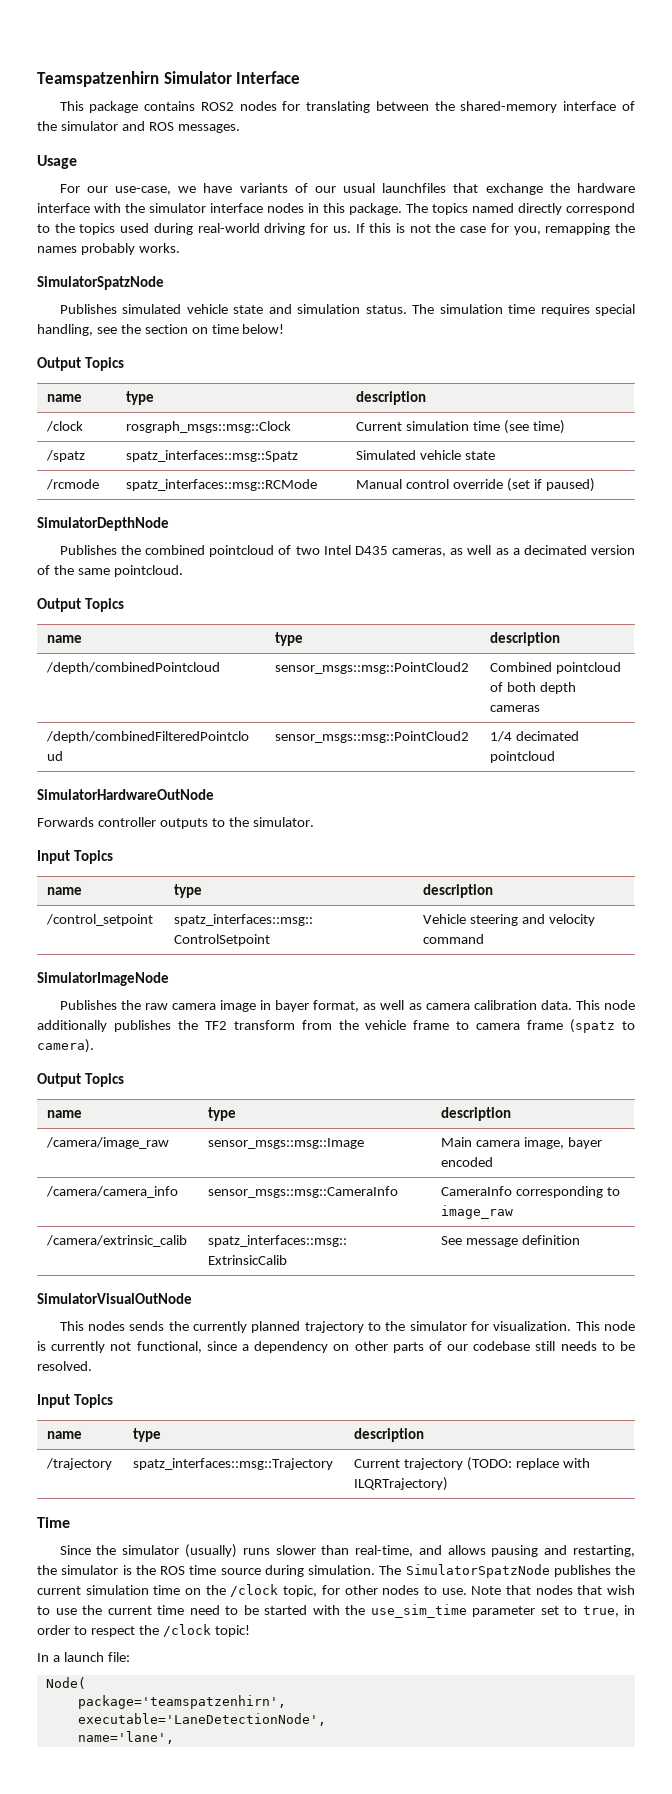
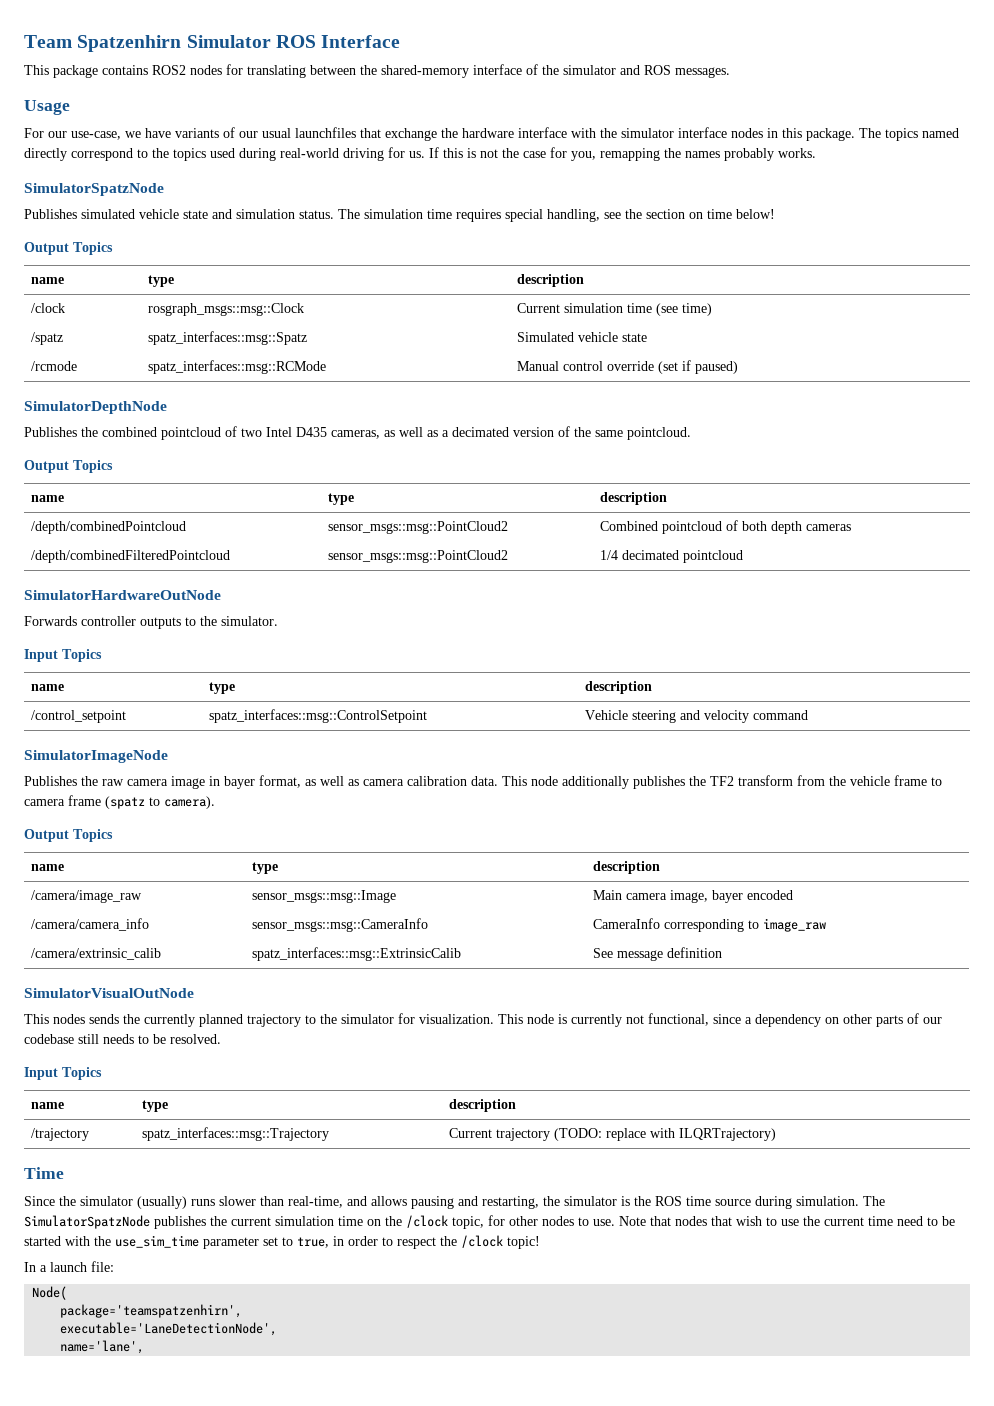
- Teamspatzenhirn Simulator Interface
+ Team Spatzenhirn Simulator ROS Interface

